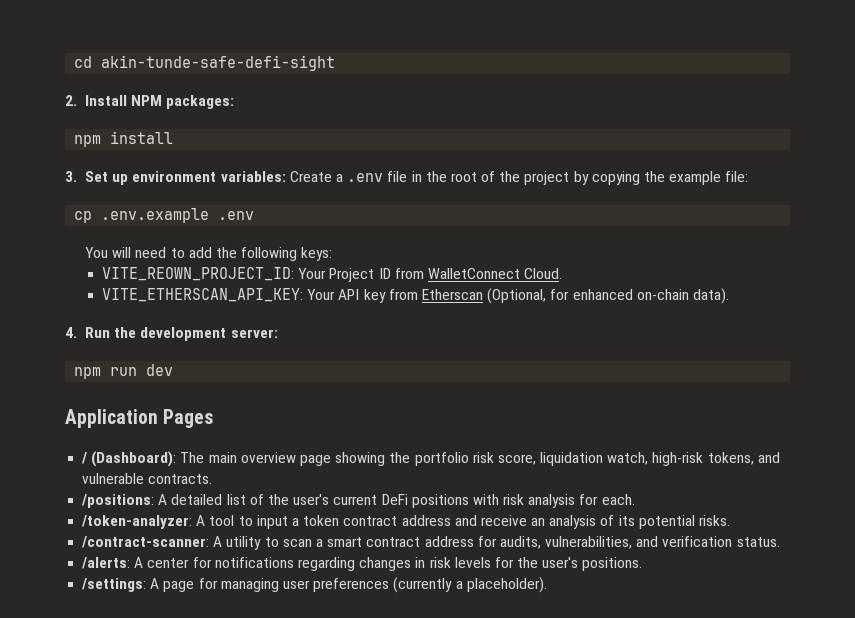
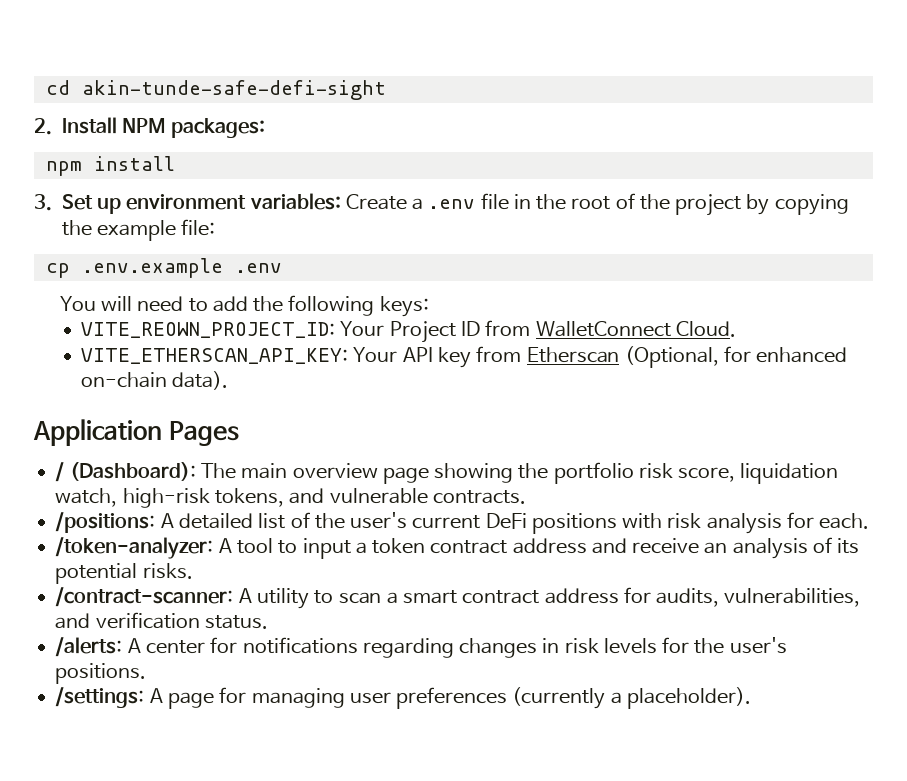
- 4. Run the development server:
- npm run dev

